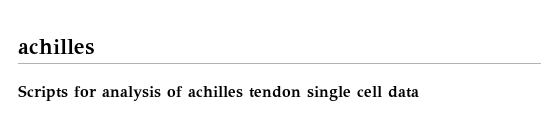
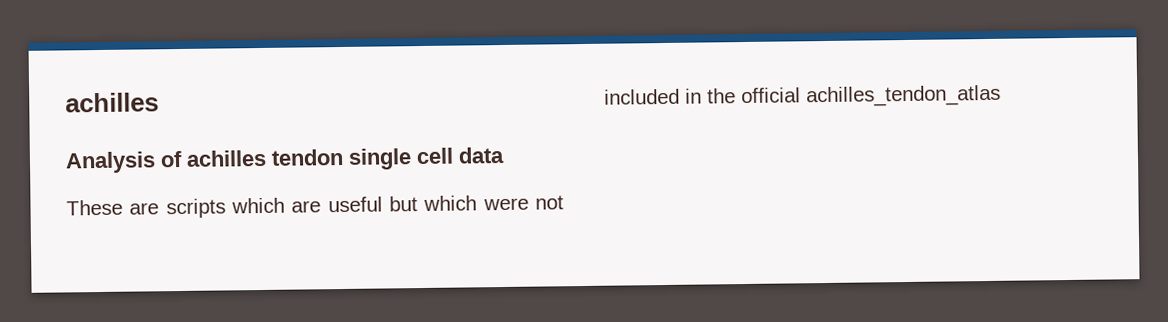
- Scripts for analysis of achilles tendon single cell data
+ Analysis of achilles tendon single cell data
+ These are scripts which are useful but which were not included in the official achilles_tendon_atlas

